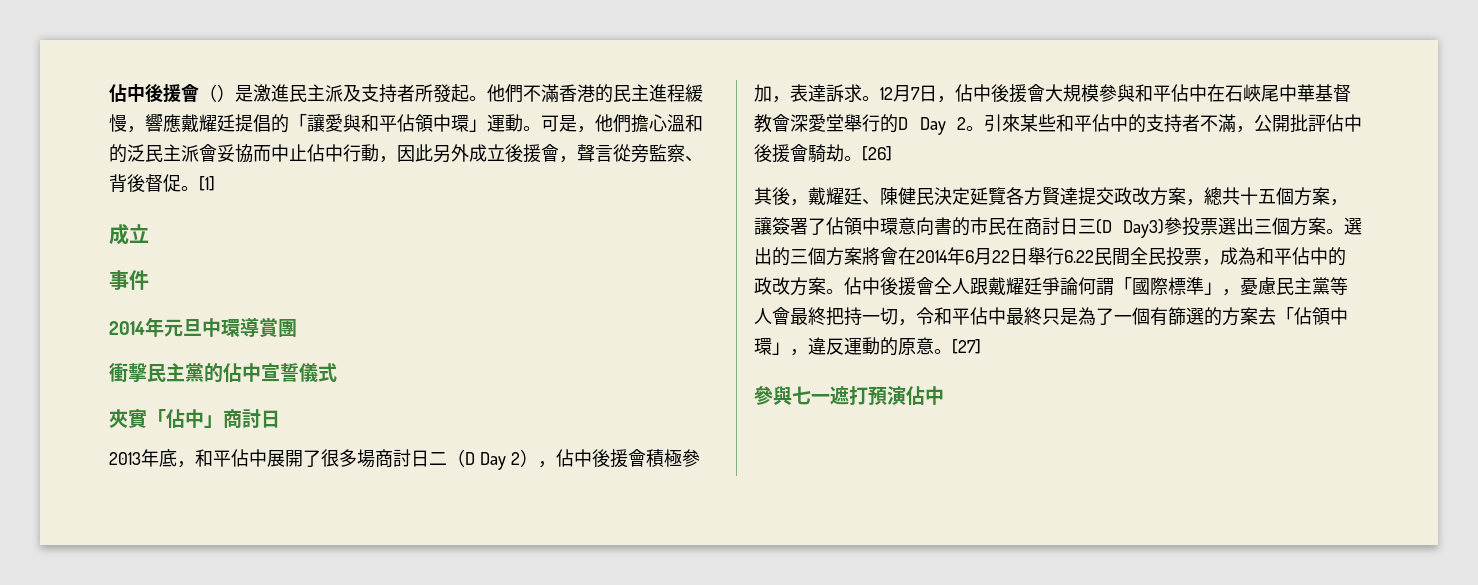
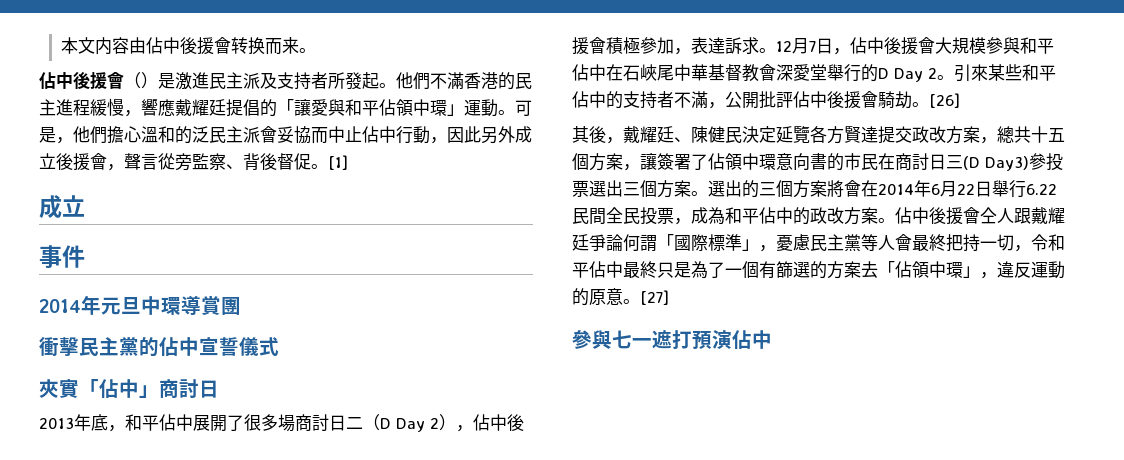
+ 本文内容由佔中後援會转换而来。

